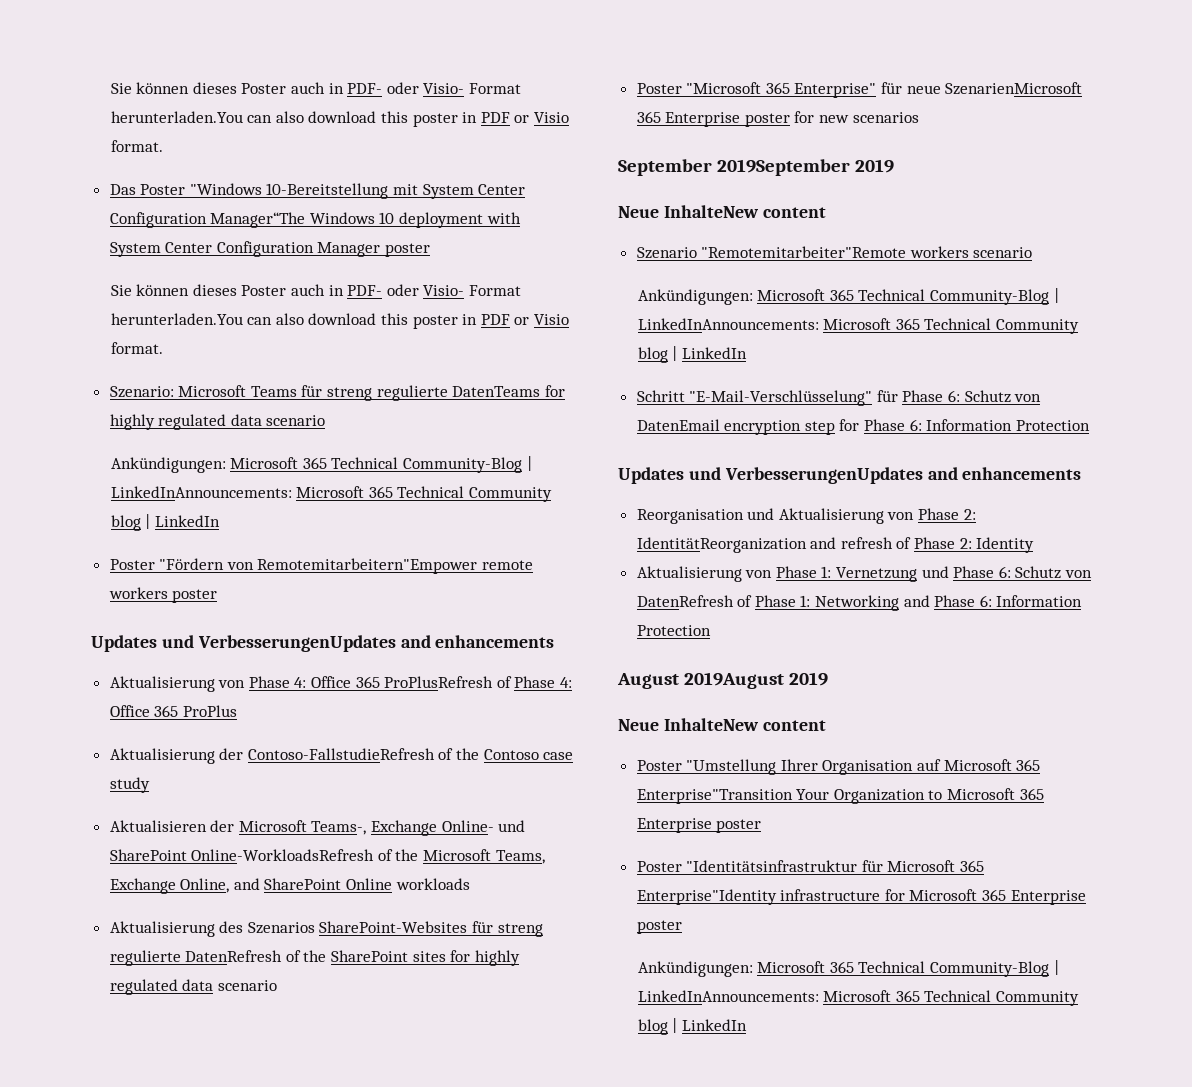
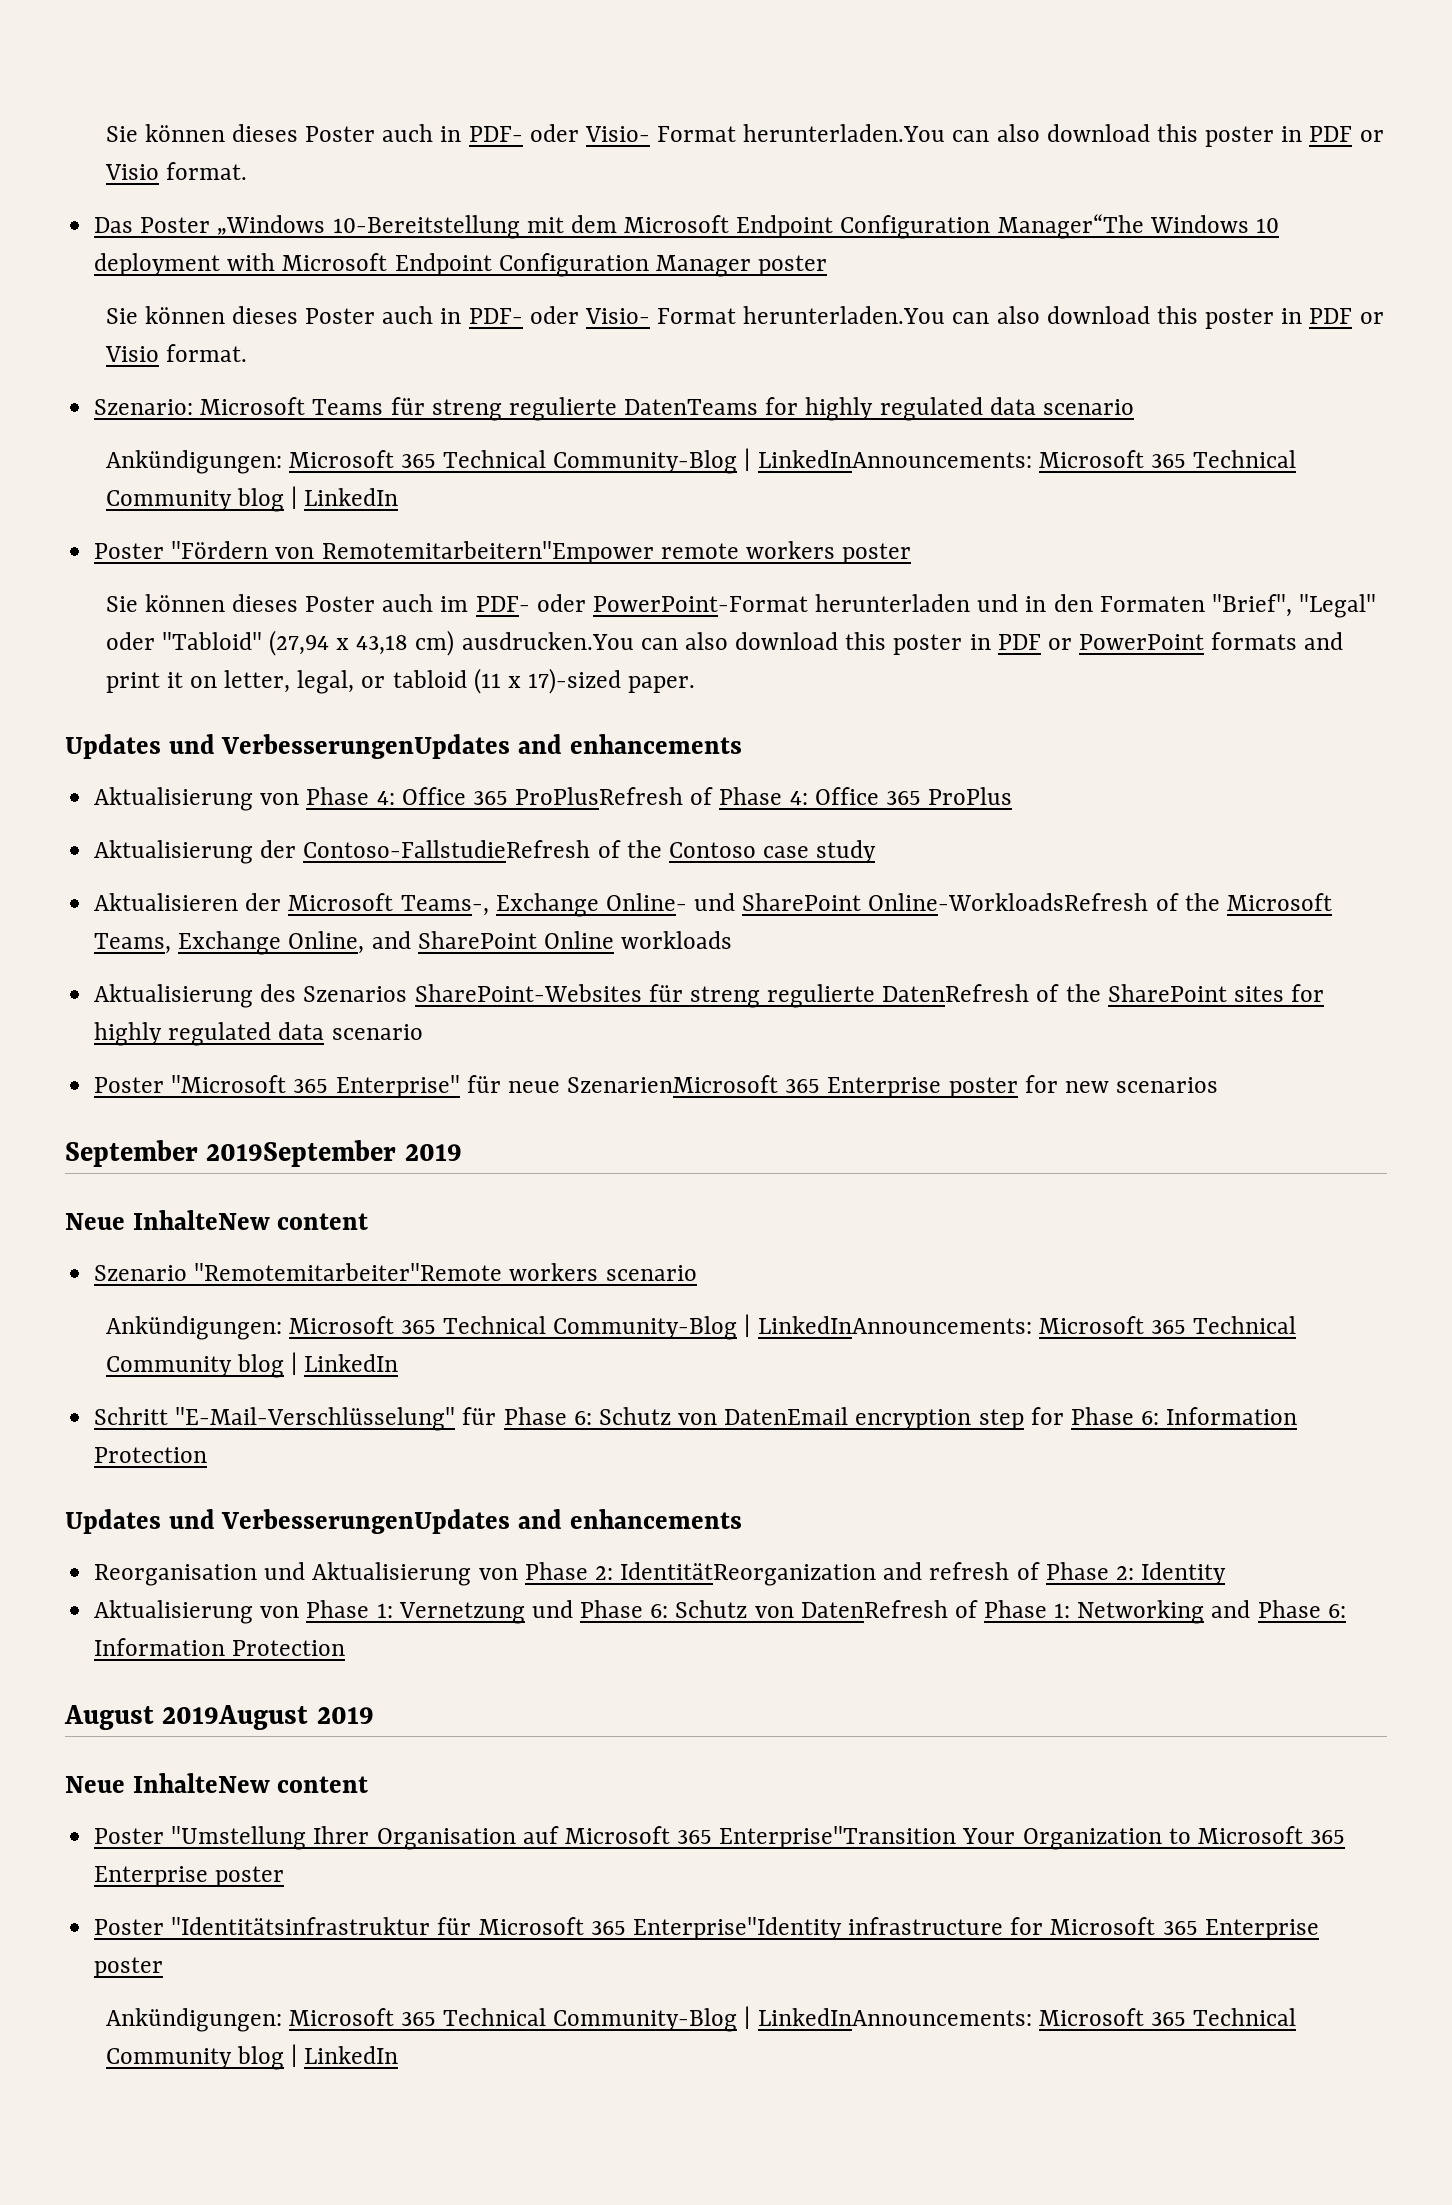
- Das Poster "Windows 10-Bereitstellung mit System Center Configuration Manager“The Windows 10 deployment with System Center Configuration Manager poster
+ Das Poster „Windows 10-Bereitstellung mit dem Microsoft Endpoint Configuration Manager“The Windows 10 deployment with Microsoft Endpoint Configuration Manager poster
+ Sie können dieses Poster auch im PDF- oder PowerPoint-Format herunterladen und in den Formaten "Brief", "Legal" oder "Tabloid" (27,94 x 43,18 cm) ausdrucken.You can also download this poster in PDF or PowerPoint formats and print it on letter, legal, or tabloid (11 x 17)-sized paper.

